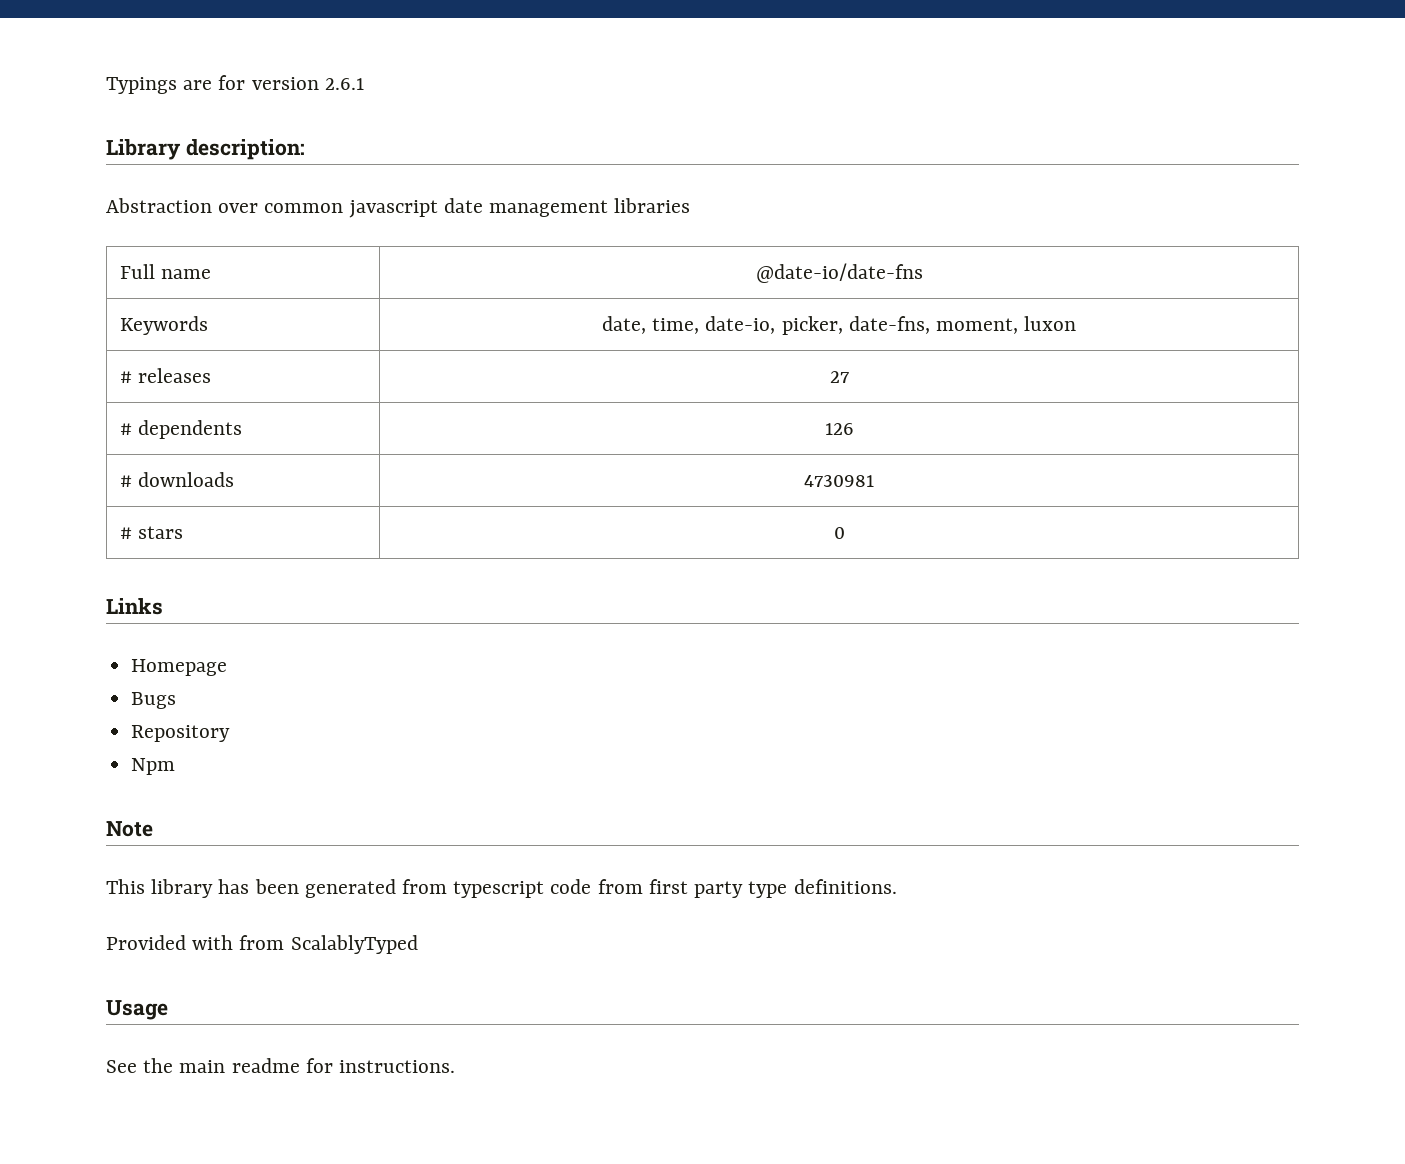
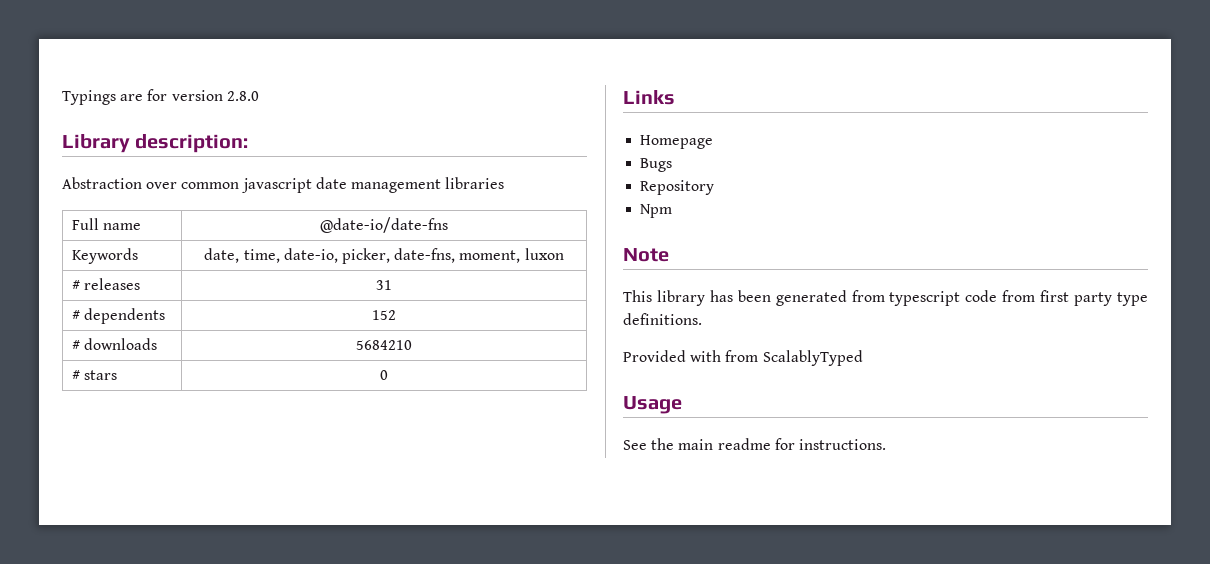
- Typings are for version 2.6.1
+ Typings are for version 2.8.0
- # releases | 27
+ # releases | 31
- # dependents | 126
+ # dependents | 152
- # downloads | 4730981
+ # downloads | 5684210

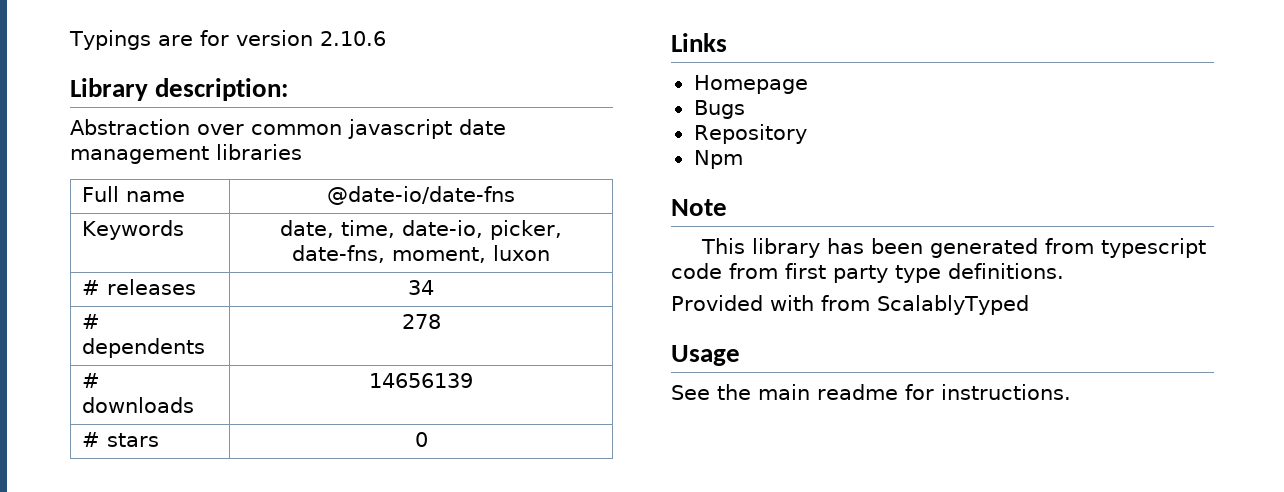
- Typings are for version 2.8.0
+ Typings are for version 2.10.6
- # releases | 31
+ # releases | 34
- # dependents | 152
+ # dependents | 278
- # downloads | 5684210
+ # downloads | 14656139

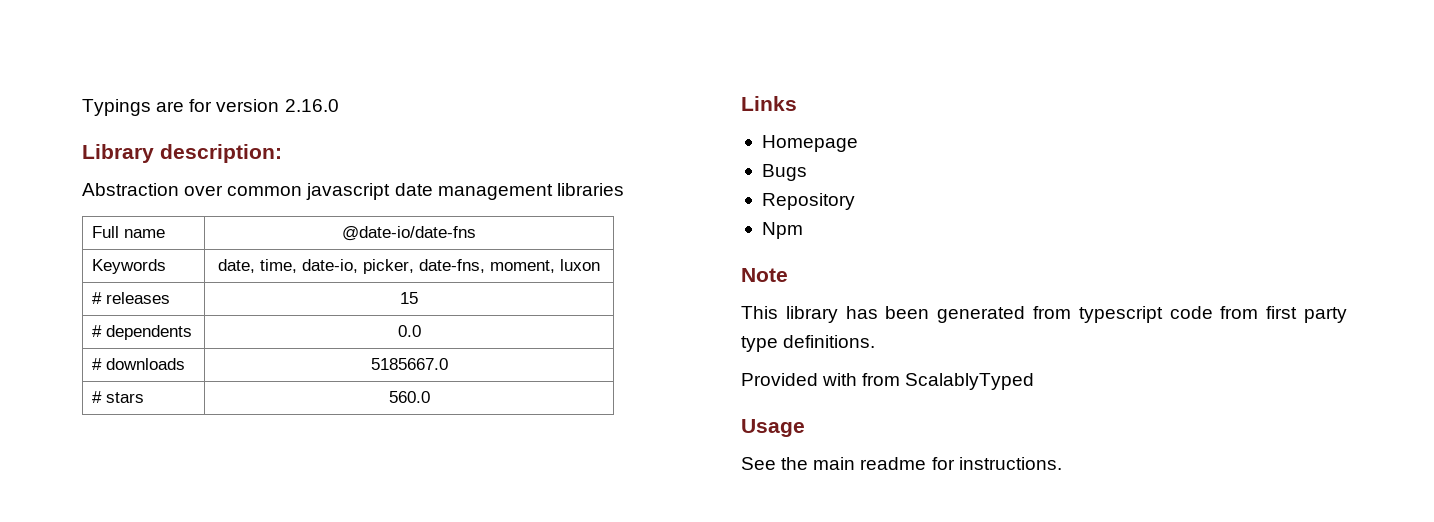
- Typings are for version 2.10.6
+ Typings are for version 2.16.0
- # releases | 34
+ # releases | 15
- # dependents | 278
+ # dependents | 0.0
- # downloads | 14656139
+ # downloads | 5185667.0
- # stars | 0
+ # stars | 560.0

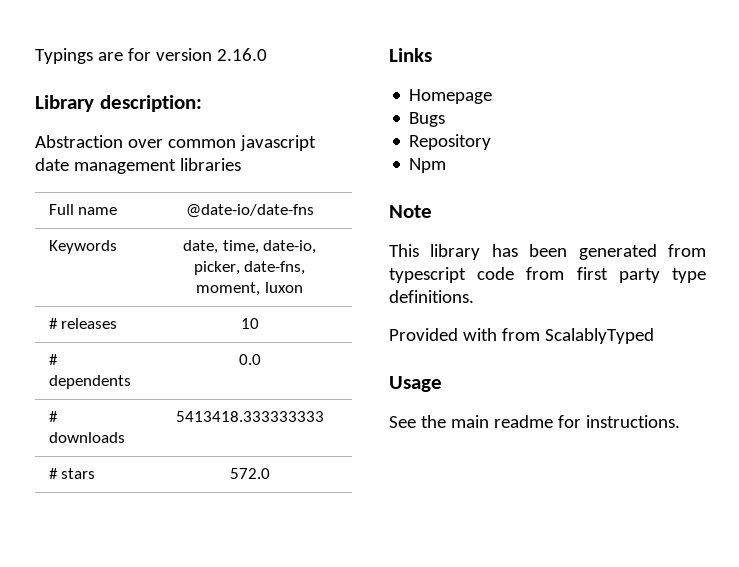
- # releases | 15
+ # releases | 10
- # downloads | 5185667.0
+ # downloads | 5413418.333333333
- # stars | 560.0
+ # stars | 572.0

